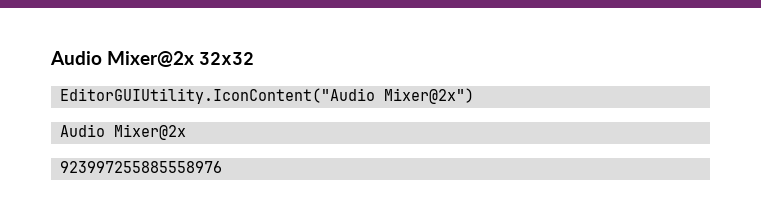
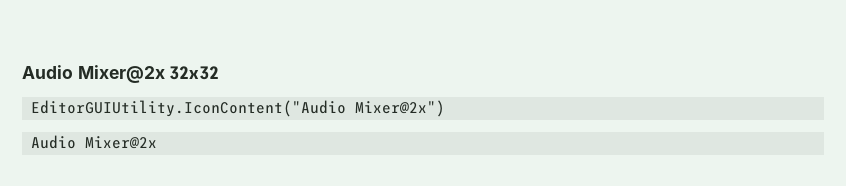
- 923997255885558976

